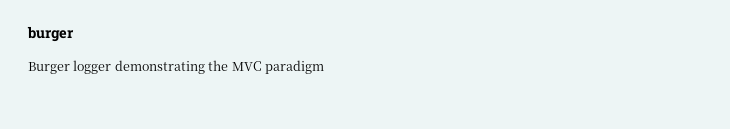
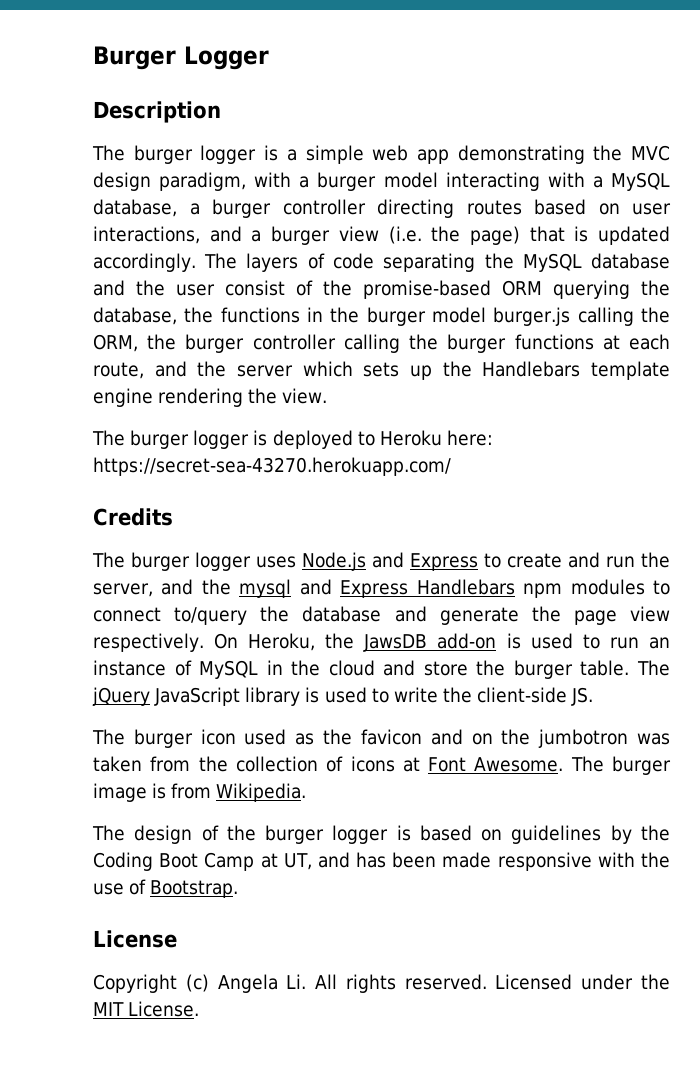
- burger
- Burger logger demonstrating the MVC paradigm
+ Burger Logger
+ Description
+ The burger logger is a simple web app demonstrating the MVC design paradigm, with a burger model interacting with a MySQL database, a burger controller directing routes based on user interactions, and a burger view (i.e. the page) that is updated accordingly. The layers of code separating the MySQL database and the user consist of the promise-based ORM querying the database, the functions in the burger model burger.js calling the ORM, the burger controller calling the burger functions at each route, and the server which sets up the Handlebars template engine rendering the view.
+ The burger logger is deployed to Heroku here: https://secret-sea-43270.herokuapp.com/
+ Credits
+ The burger logger uses Node.js and Express to create and run the server, and the mysql and Express Handlebars npm modules to connect to/query the database and generate the page view respectively. On Heroku, the JawsDB add-on is used to run an instance of MySQL in the cloud and store the burger table. The jQuery JavaScript library is used to write the client-side JS.
+ The burger icon used as the favicon and on the jumbotron was taken from the collection of icons at Font Awesome. The burger image is from Wikipedia.
+ The design of the burger logger is based on guidelines by the Coding Boot Camp at UT, and has been made responsive with the use of Bootstrap.
+ License
+ Copyright (c) Angela Li. All rights reserved. Licensed under the MIT License.

